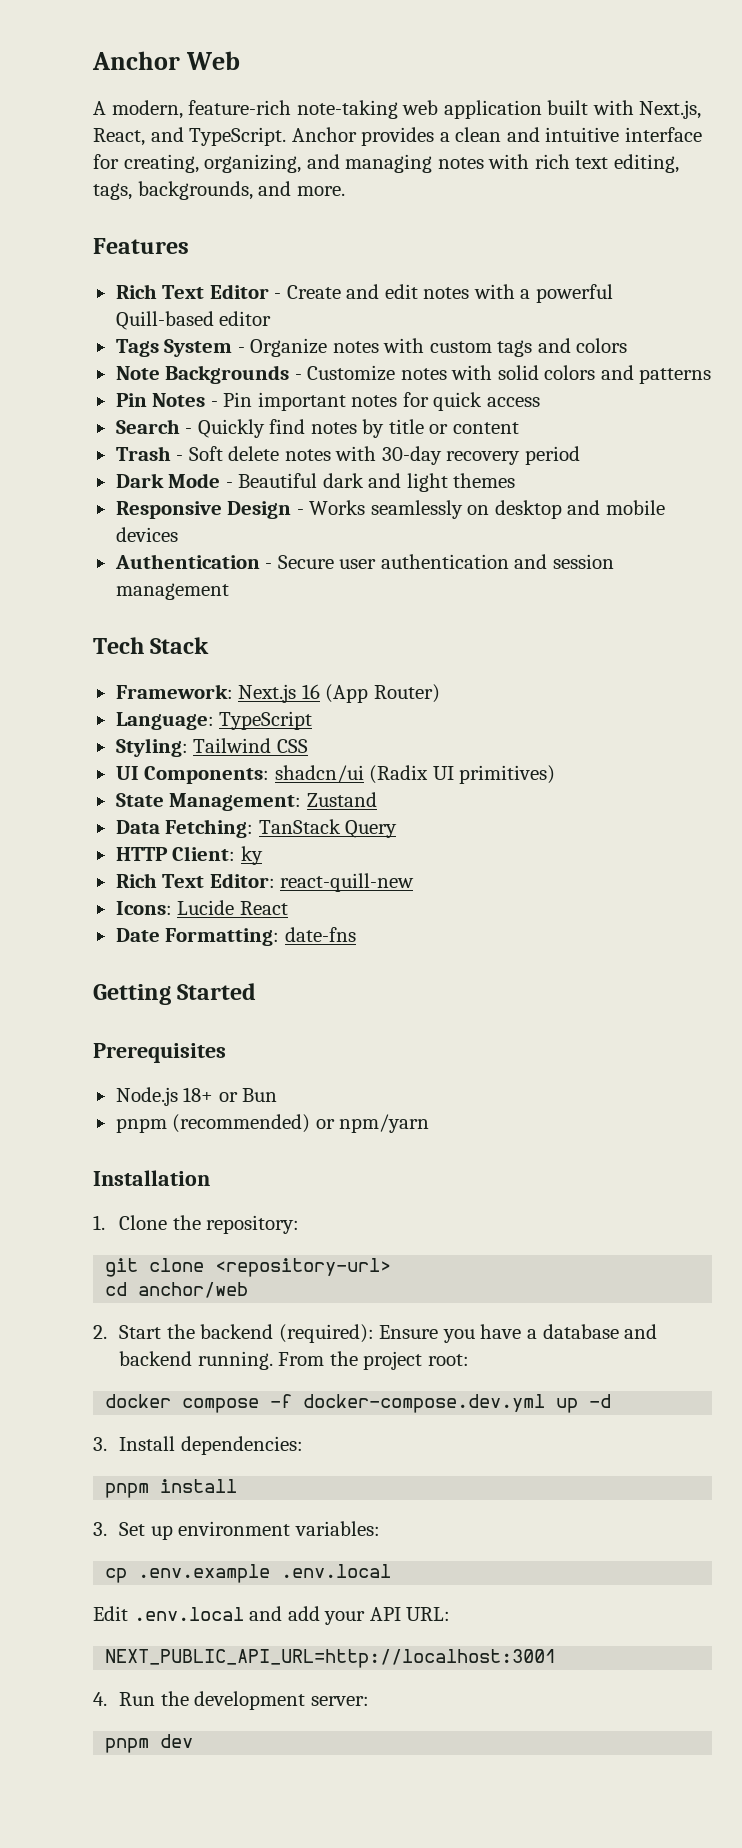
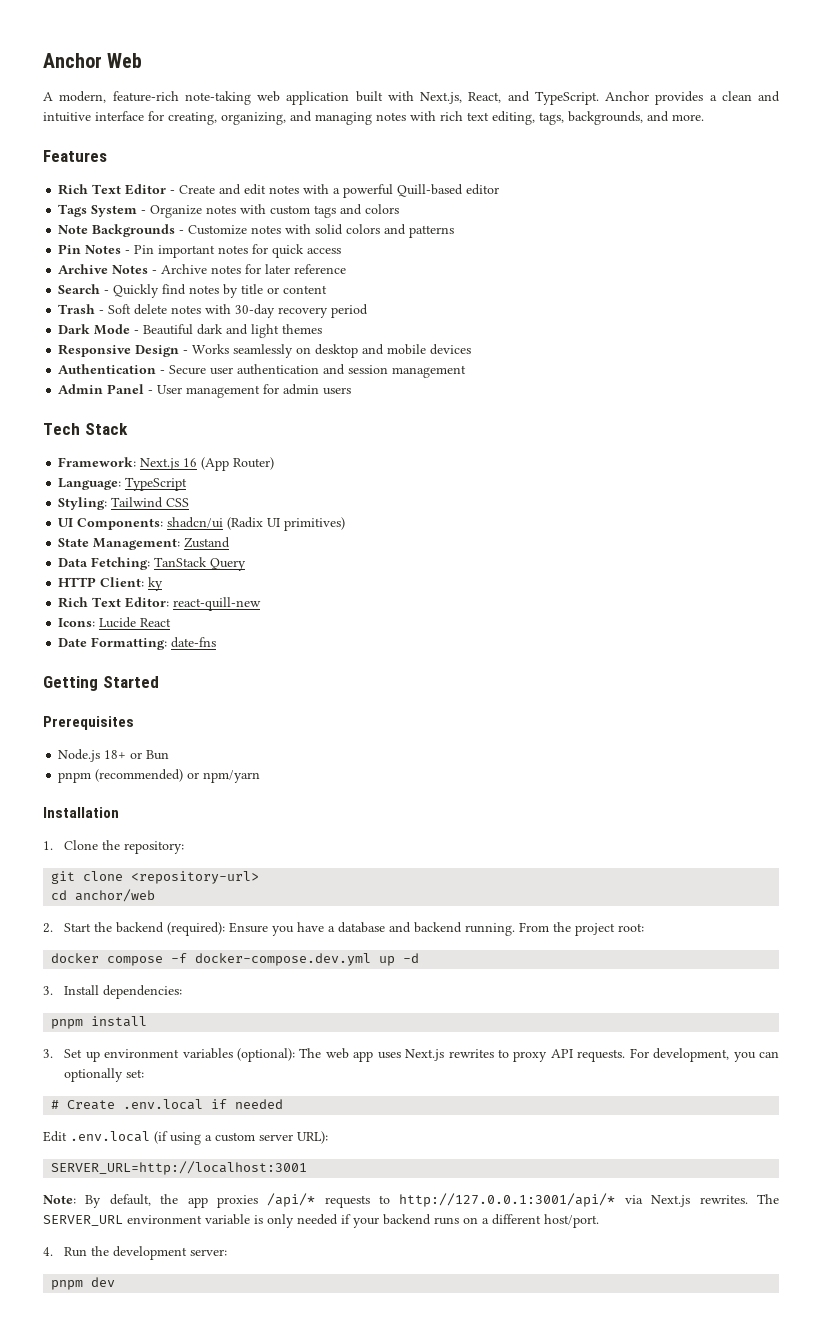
+ Archive Notes - Archive notes for later reference
+ Admin Panel - User management for admin users
- 3. Set up environment variables:
- cp .env.example .env.local
+ 3. Set up environment variables (optional): The web app uses Next.js rewrites to proxy API requests. For development, you can optionally set:
+ # Create .env.local if needed
- Edit .env.local and add your API URL:
- NEXT_PUBLIC_API_URL=http://localhost:3001
+ Edit .env.local (if using a custom server URL):
+ SERVER_URL=http://localhost:3001
+ Note: By default, the app proxies /api/* requests to http://127.0.0.1:3001/api/* via Next.js rewrites. The SERVER_URL environment variable is only needed if your backend runs on a different host/port.

